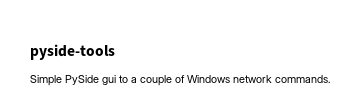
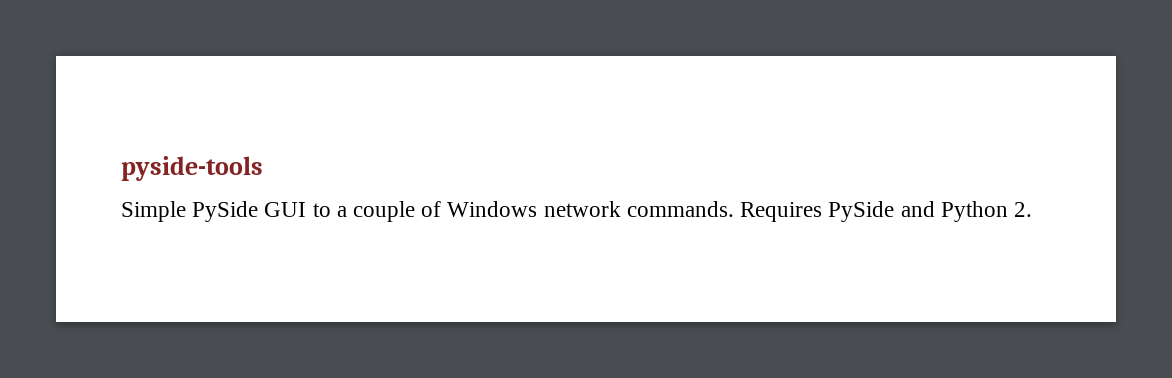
- Simple PySide gui to a couple of Windows network commands.
+ Simple PySide GUI to a couple of Windows network commands.
+ Requires PySide and Python 2.

